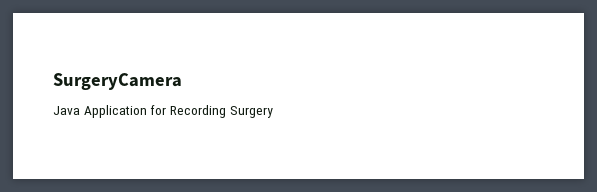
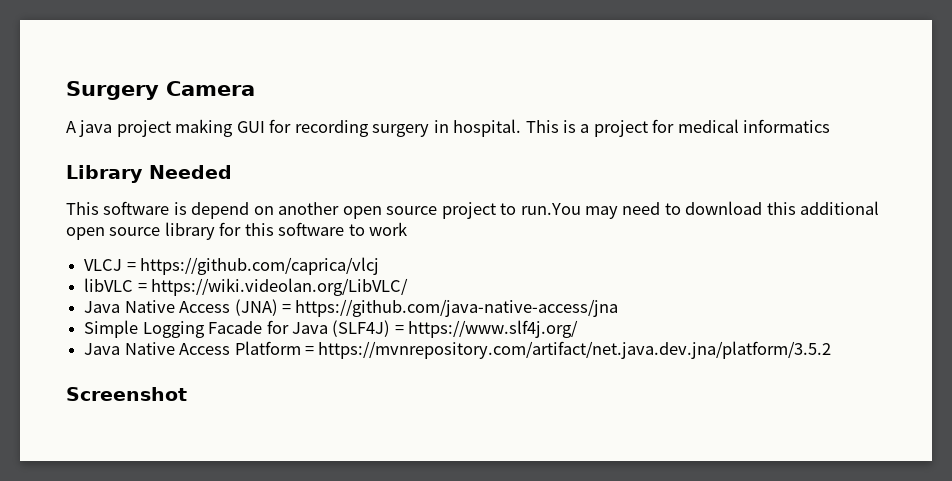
- SurgeryCamera
- Java Application for Recording Surgery
+ Surgery Camera
+ A java project making GUI for recording surgery in hospital. This is a project for medical informatics
+ Library Needed
+ This software is depend on another open source project to run.You may need to download this additional open source library for this software to work
+ VLCJ = https://github.com/caprica/vlcj
+ libVLC = https://wiki.videolan.org/LibVLC/
+ Java Native Access (JNA) = https://github.com/java-native-access/jna
+ Simple Logging Facade for Java (SLF4J) = https://www.slf4j.org/
+ Java Native Access Platform = https://mvnrepository.com/artifact/net.java.dev.jna/platform/3.5.2
+ Screenshot

